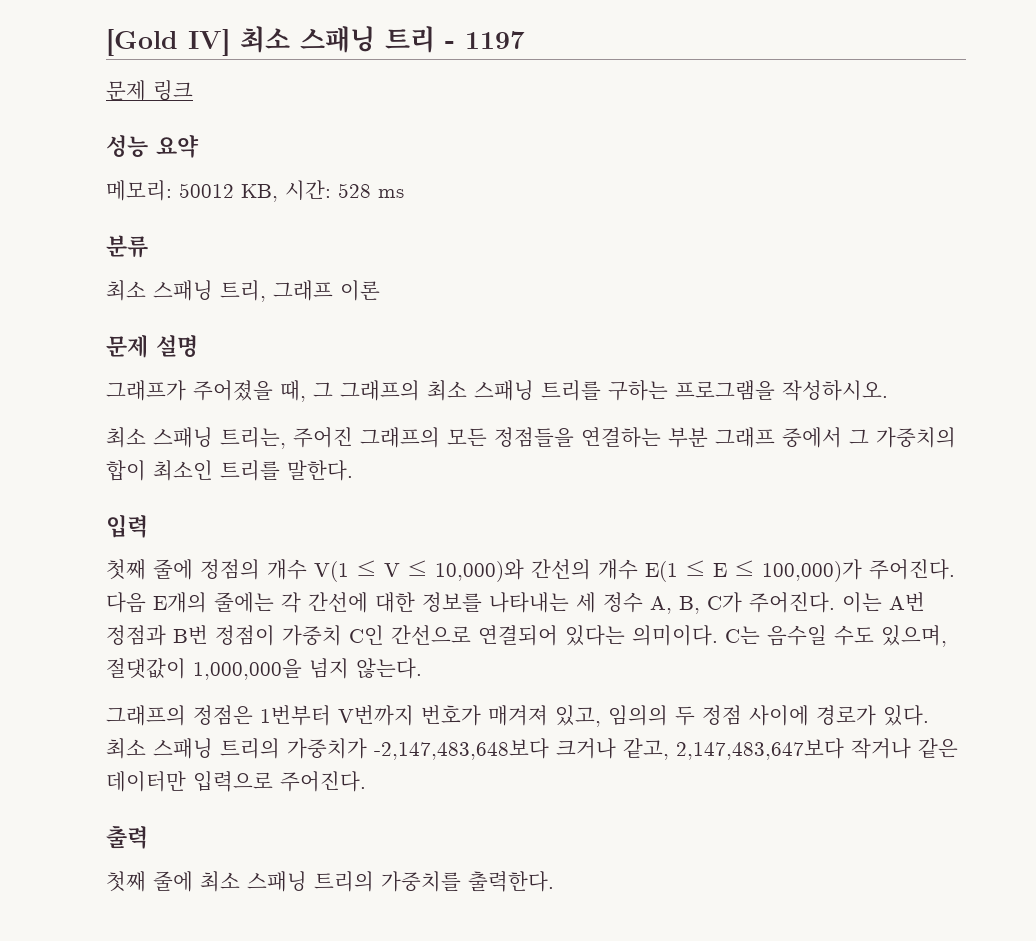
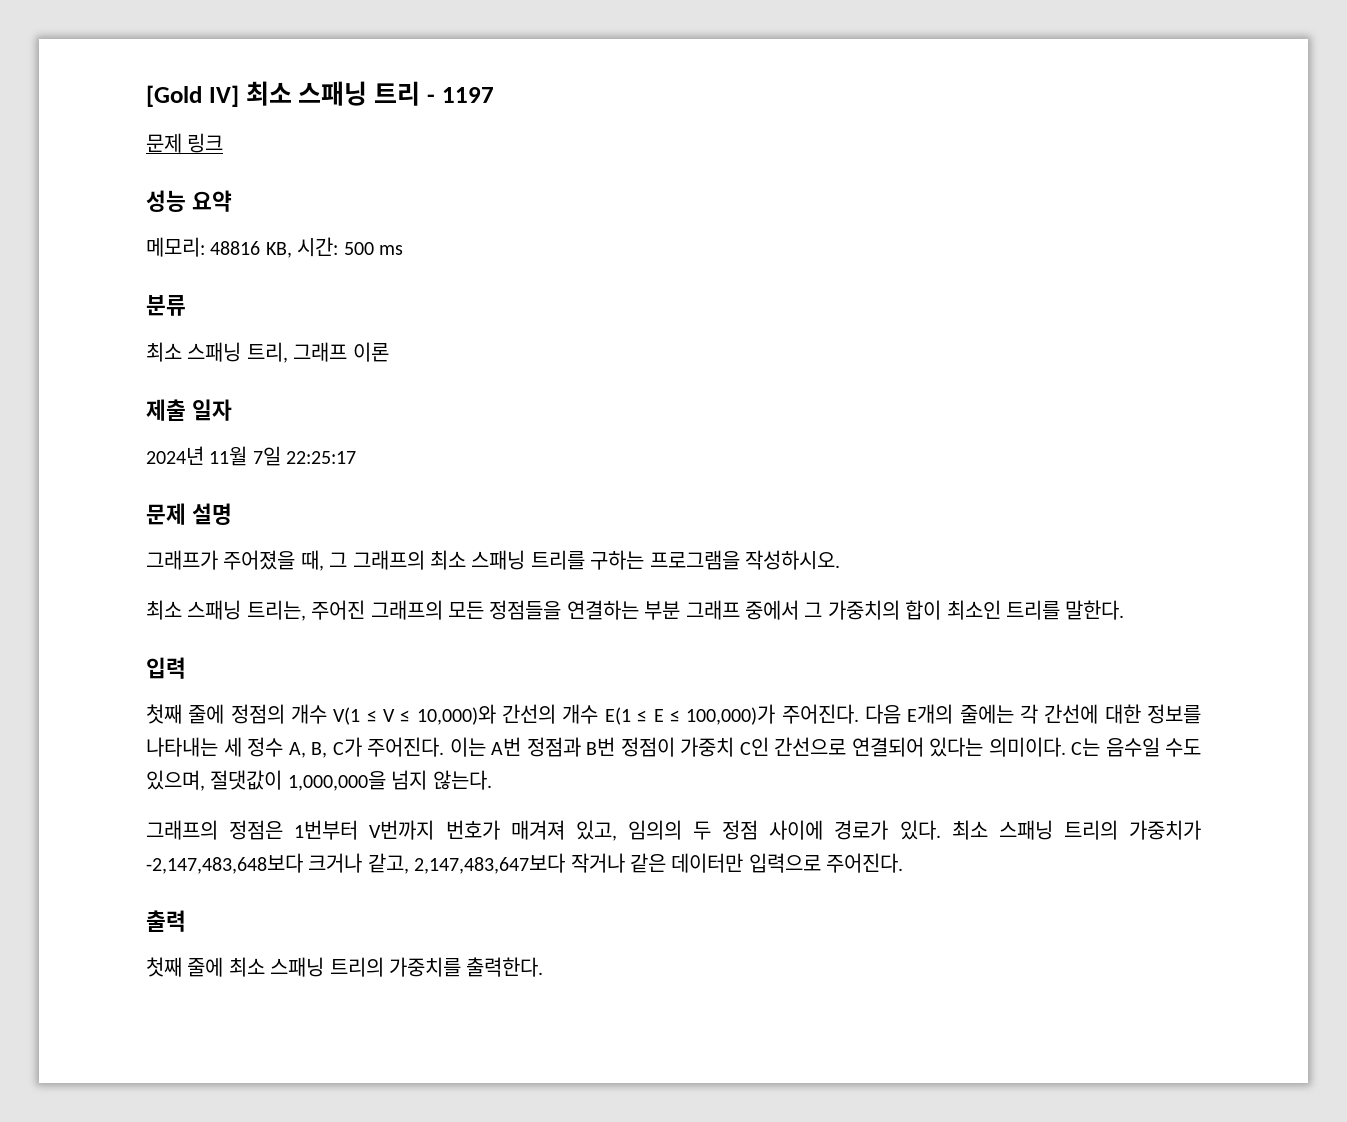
- 메모리: 50012 KB, 시간: 528 ms
+ 메모리: 48816 KB, 시간: 500 ms
+ 제출 일자
+ 2024년 11월 7일 22:25:17

